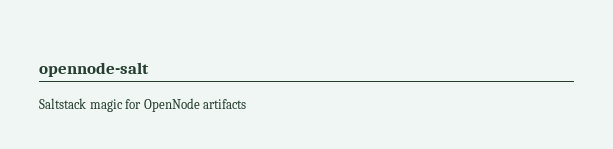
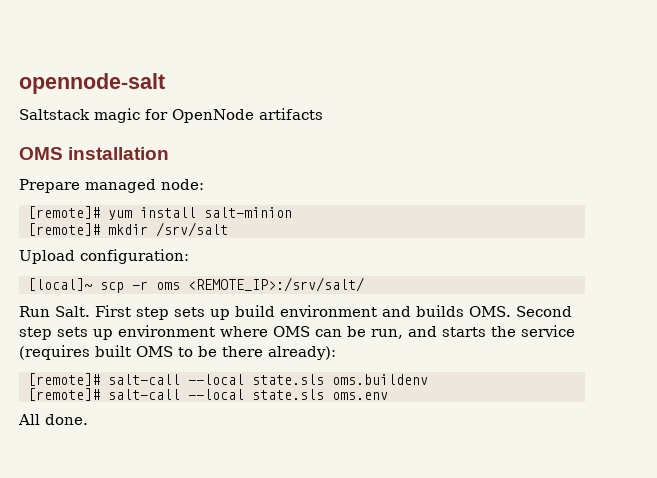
+ OMS installation
+ Prepare managed node:
+ [remote]# yum install salt-minion
+ [remote]# mkdir /srv/salt
+ Upload configuration:
+ [local]~ scp -r oms <REMOTE_IP>:/srv/salt/
+ Run Salt. First step sets up build environment and builds OMS. Second step sets up environment where OMS can be run, and starts the service (requires built OMS to be there already):
+ [remote]# salt-call --local state.sls oms.buildenv
+ [remote]# salt-call --local state.sls oms.env
+ All done.

